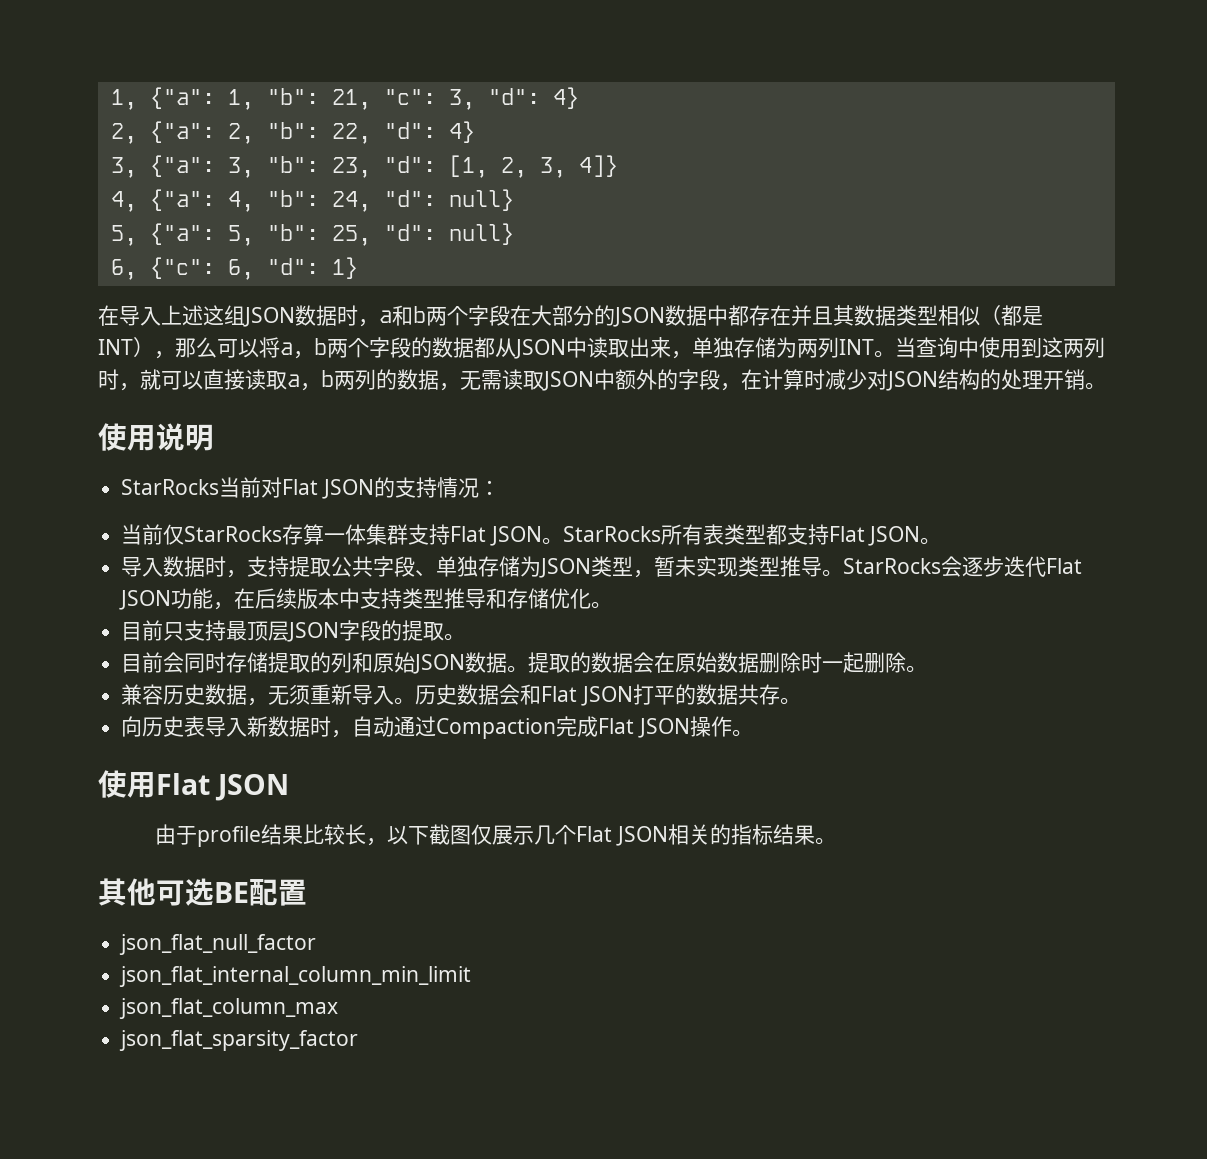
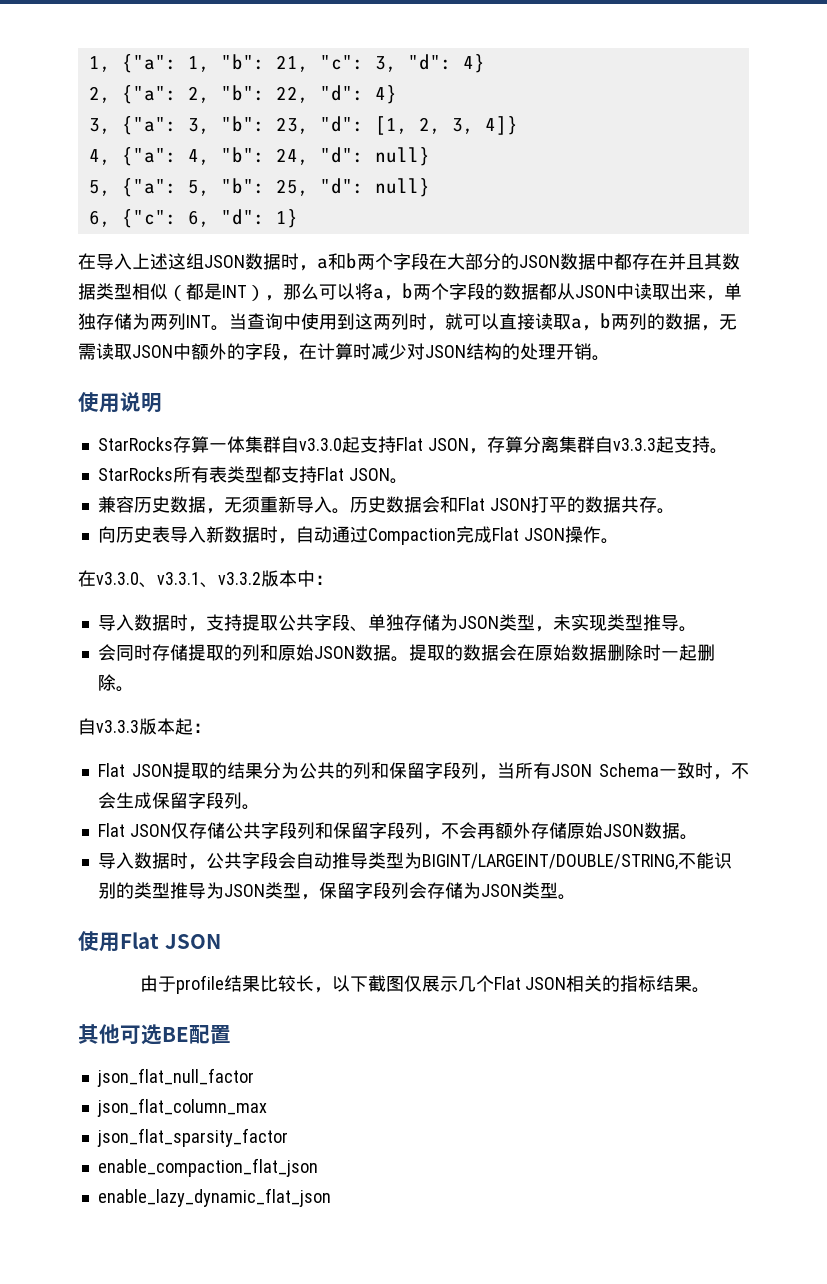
- StarRocks当前对Flat JSON的支持情况：
- 当前仅StarRocks存算一体集群支持Flat JSON。StarRocks所有表类型都支持Flat JSON。
+ StarRocks存算一体集群自v3.3.0起支持Flat JSON，存算分离集群自v3.3.3起支持。
+ StarRocks所有表类型都支持Flat JSON。
- 导入数据时，支持提取公共字段、单独存储为JSON类型，暂未实现类型推导。StarRocks会逐步迭代Flat JSON功能，在后续版本中支持类型推导和存储优化。
- 目前只支持最顶层JSON字段的提取。
- 目前会同时存储提取的列和原始JSON数据。提取的数据会在原始数据删除时一起删除。
+ 在v3.3.0、v3.3.1、v3.3.2版本中：
+ 导入数据时，支持提取公共字段、单独存储为JSON类型，未实现类型推导。
+ 会同时存储提取的列和原始JSON数据。提取的数据会在原始数据删除时一起删除。
+ 自v3.3.3版本起：
+ Flat JSON提取的结果分为公共的列和保留字段列，当所有JSON Schema一致时，不会生成保留字段列。
+ Flat JSON仅存储公共字段列和保留字段列，不会再额外存储原始JSON数据。
+ 导入数据时，公共字段会自动推导类型为BIGINT/LARGEINT/DOUBLE/STRING,不能识别的类型推导为JSON类型，保留字段列会存储为JSON类型。
- json_flat_internal_column_min_limit
+ enable_compaction_flat_json
+ enable_lazy_dynamic_flat_json

